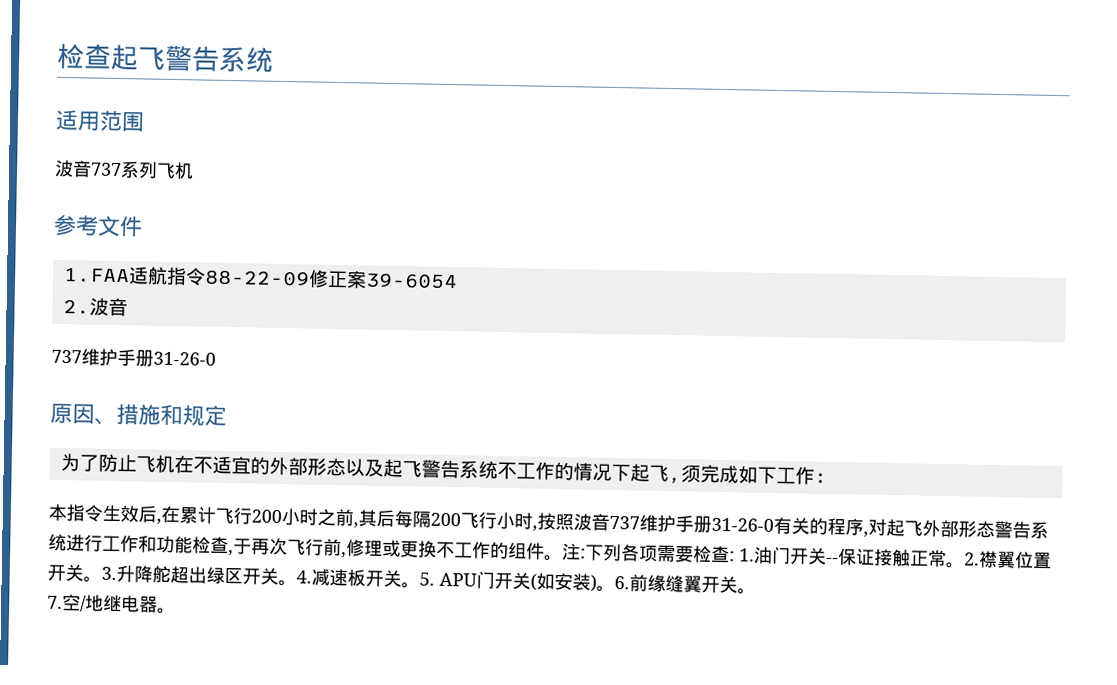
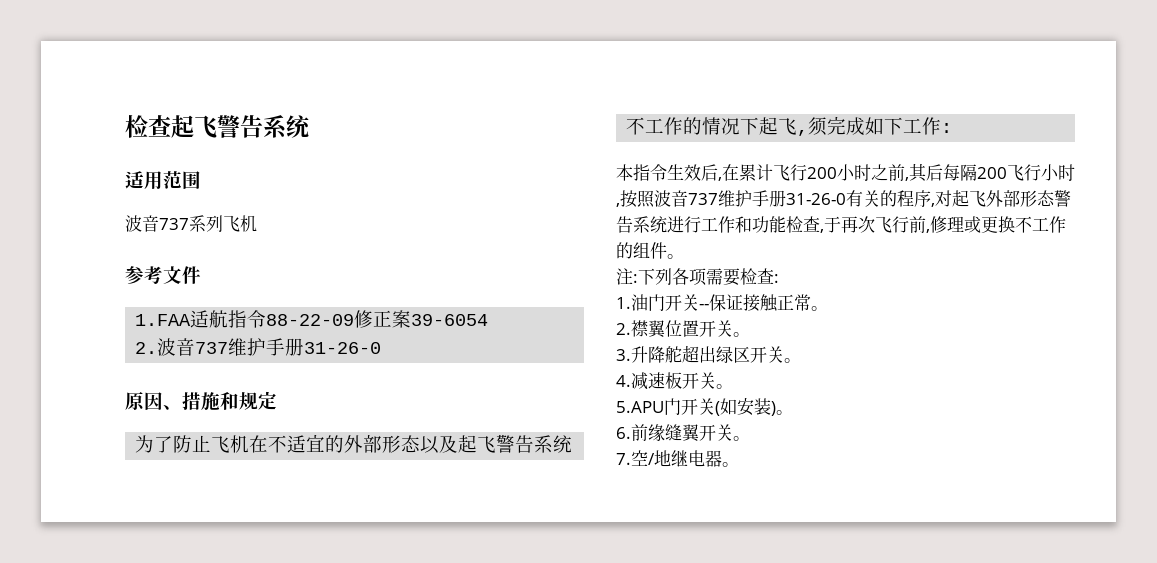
- 2.波音
- 737维护手册31-26-0
+ 2.波音737维护手册31-26-0
- 本指令生效后,在累计飞行200小时之前,其后每隔200飞行小时,按照波音737维护手册31-26-0有关的程序,对起飞外部形态警告系统进行工作和功能检查,于再次飞行前,修理或更换不工作的组件。注:
+ 本指令生效后,在累计飞行200小时之前,其后每隔200飞行小时,按照波音737维护手册31-26-0有关的程序,对起飞外部形态警告系统进行工作和功能检查,于再次飞行前,修理或更换不工作的组件。
+ 注:
- 下列各项需要检查: 1.油门开关--保证接触正常。2.襟翼位置开关。3.升降舵超出绿区开关。4.减速板开关。5. APU门开关(如安装)。6.前缘缝翼开关。
+ 下列各项需要检查:
+ 1.油门开关--保证接触正常。
+ 2.襟翼位置开关。
+ 3.升降舵超出绿区开关。
+ 4.减速板开关。
+ 5.APU门开关(如安装)。
+ 6.前缘缝翼开关。

